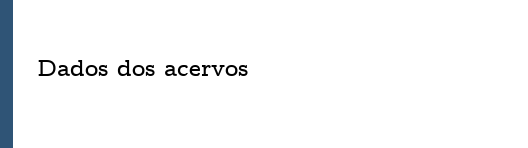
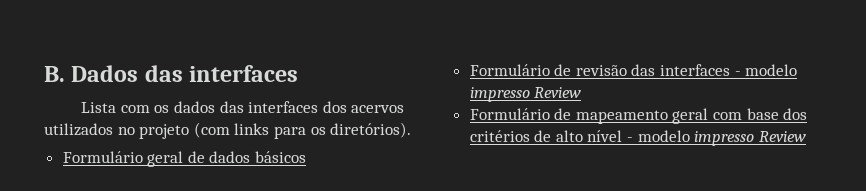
- Dados dos acervos
+ B. Dados das interfaces
+ Lista com os dados das interfaces dos acervos utilizados no projeto (com links para os diretórios).
+ Formulário geral de dados básicos
+ Formulário de revisão das interfaces - modelo impresso Review
+ Formulário de mapeamento geral com base dos critérios de alto nível - modelo impresso Review

